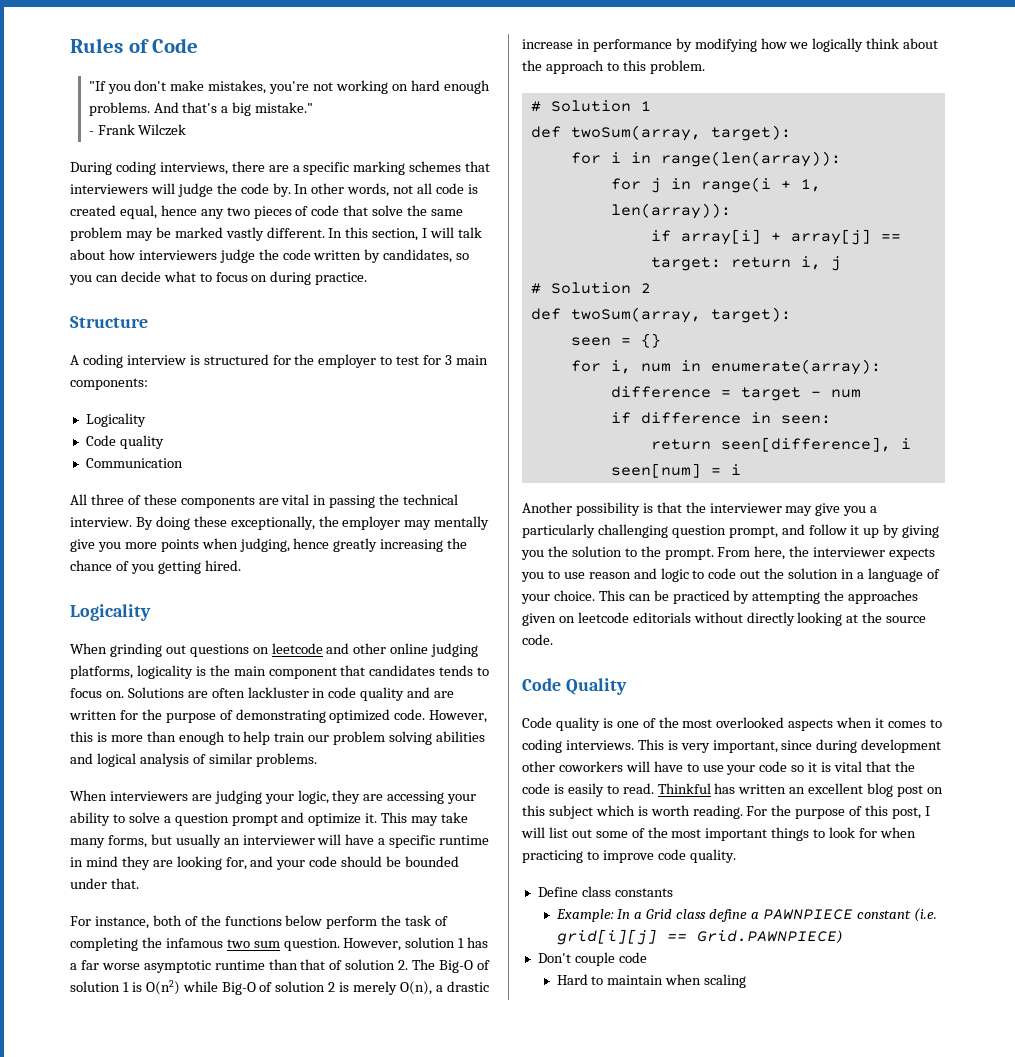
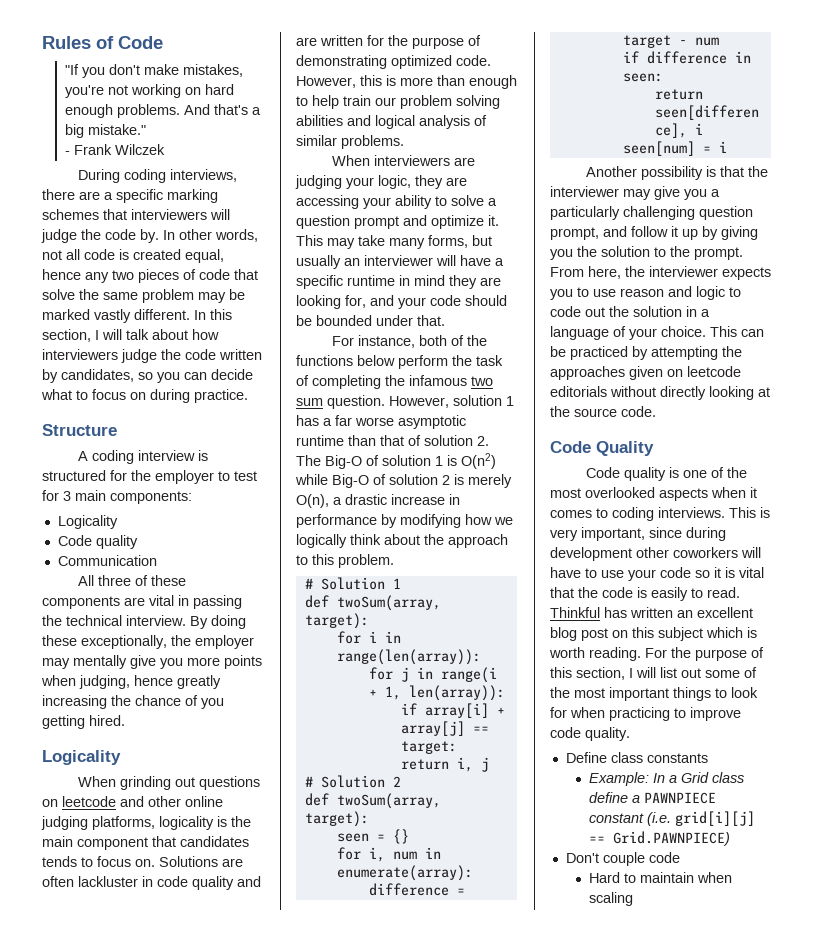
- For the purpose of this post, I will list out some of the most important things to look for when practicing to improve code quality.
+ For the purpose of this section, I will list out some of the most important things to look for when practicing to improve code quality.

